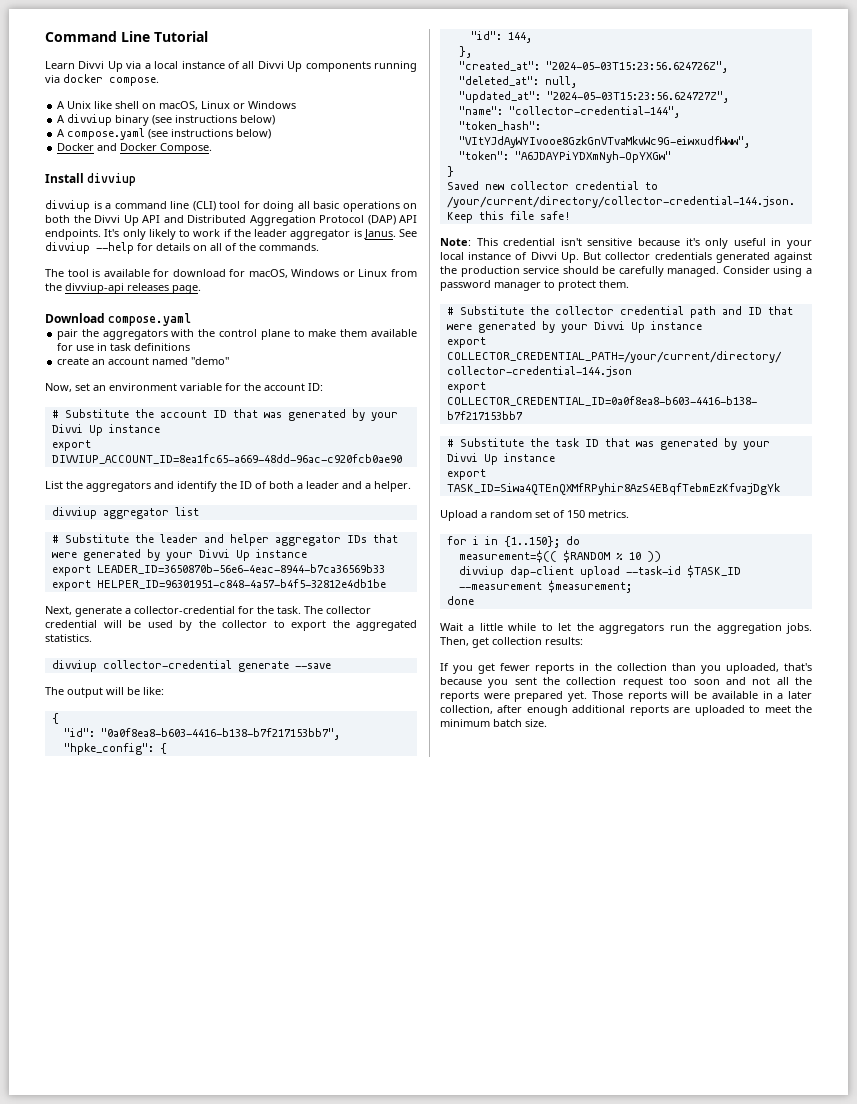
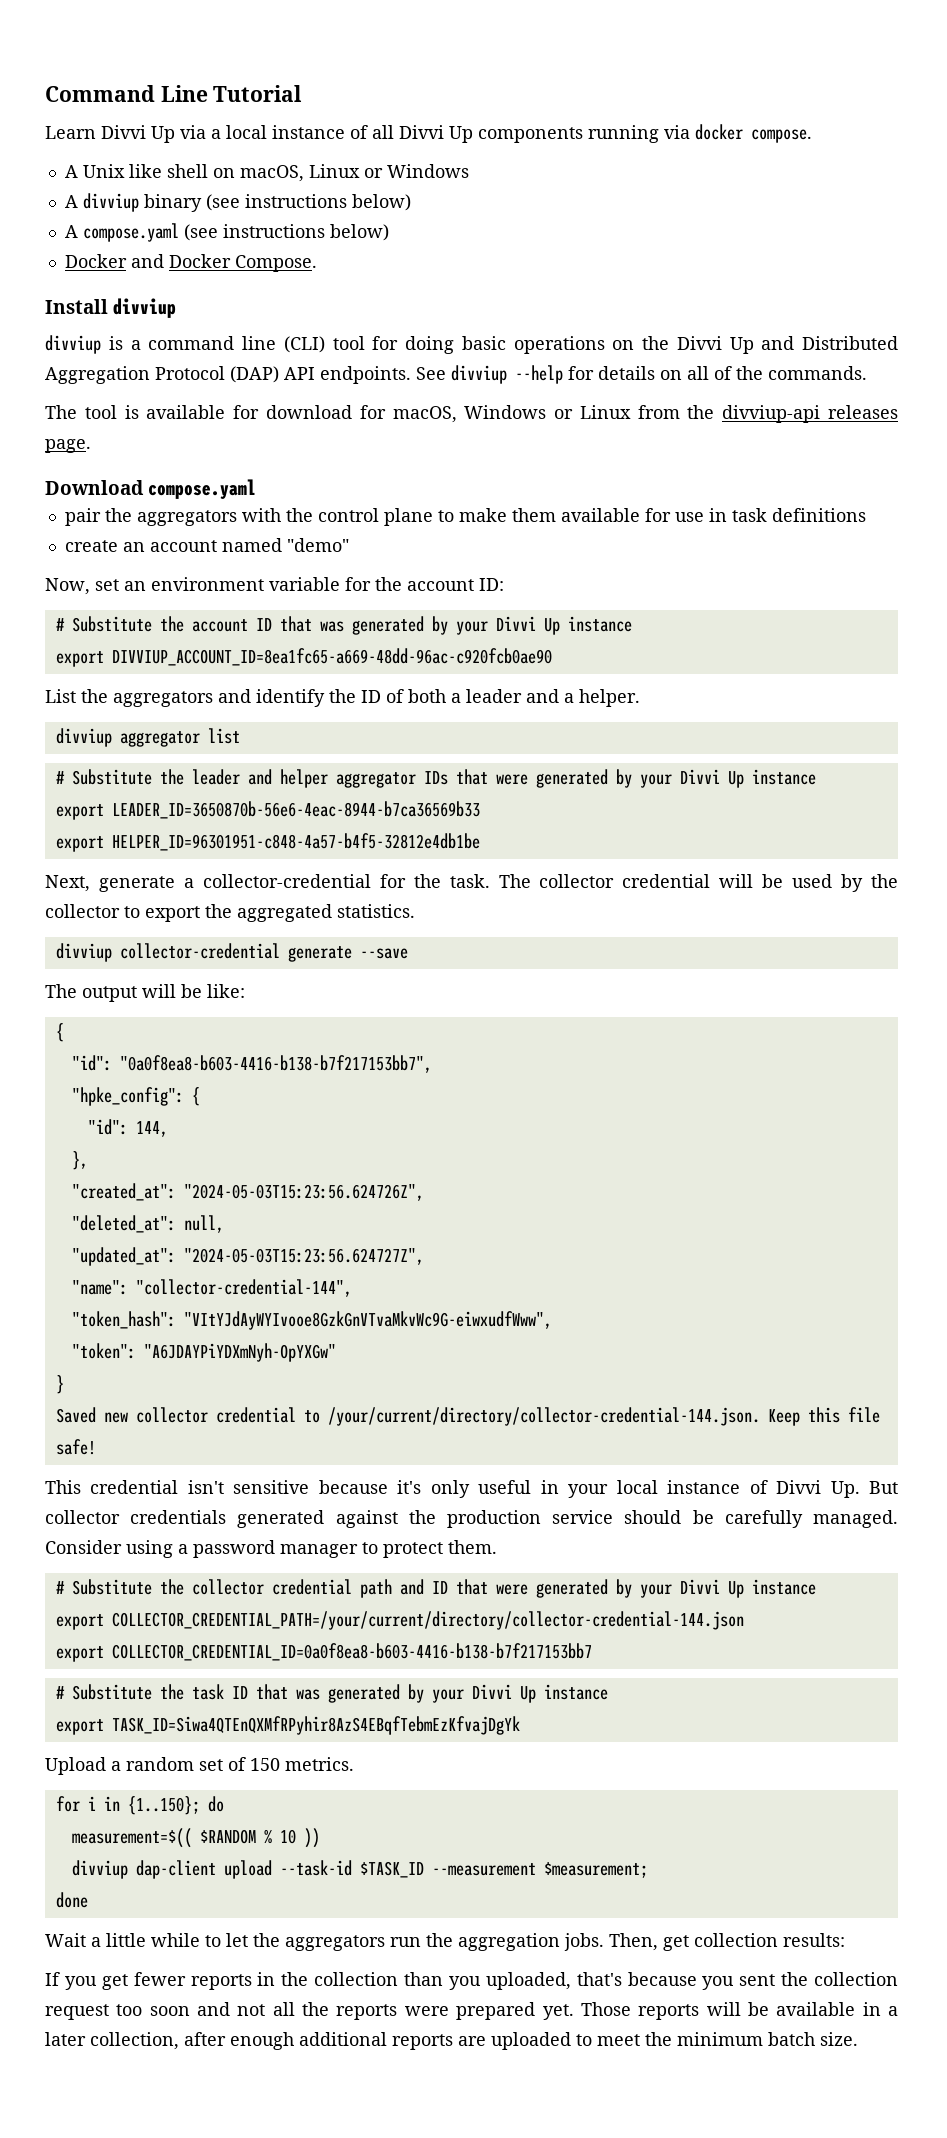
- divviup is a command line (CLI) tool for doing all basic operations on both the Divvi Up API and Distributed Aggregation Protocol (DAP) API endpoints.
+ divviup is a command line (CLI) tool for doing basic operations on the Divvi Up and Distributed Aggregation Protocol (DAP) API endpoints.
- It's only likely to work if the leader aggregator is Janus.
- Note: This credential isn't sensitive because it's only useful in your local instance of Divvi Up. But collector credentials generated against the production service should be carefully managed.
+ This credential isn't sensitive because it's only useful in your local instance of Divvi Up. But collector credentials generated against the production service should be carefully managed.

